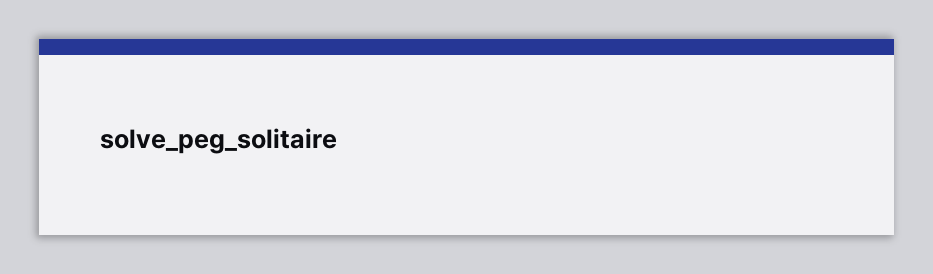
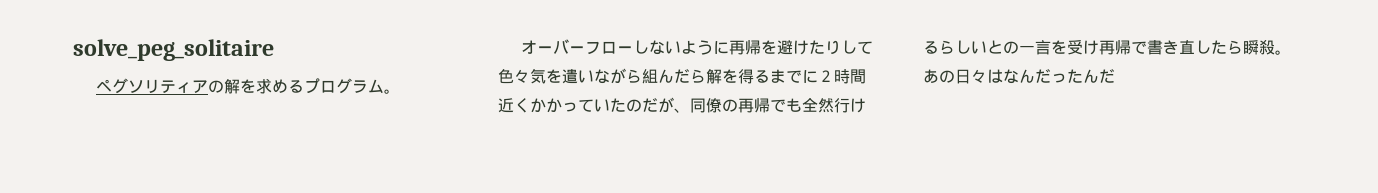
+ ペグソリティアの解を求めるプログラム。
+ オーバーフローしないように再帰を避けたりして色々気を遣いながら組んだら解を得るまでに２時間近くかかっていたのだが、同僚の再帰でも全然行けるらしいとの一言を受け再帰で書き直したら瞬殺。あの日々はなんだったんだ

